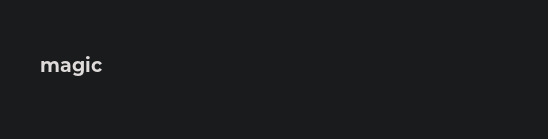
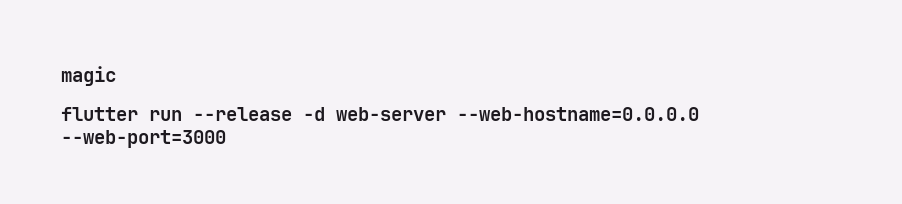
+ flutter run --release -d web-server --web-hostname=0.0.0.0 --web-port=3000

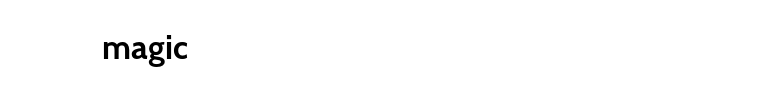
- flutter run --release -d web-server --web-hostname=0.0.0.0 --web-port=3000

